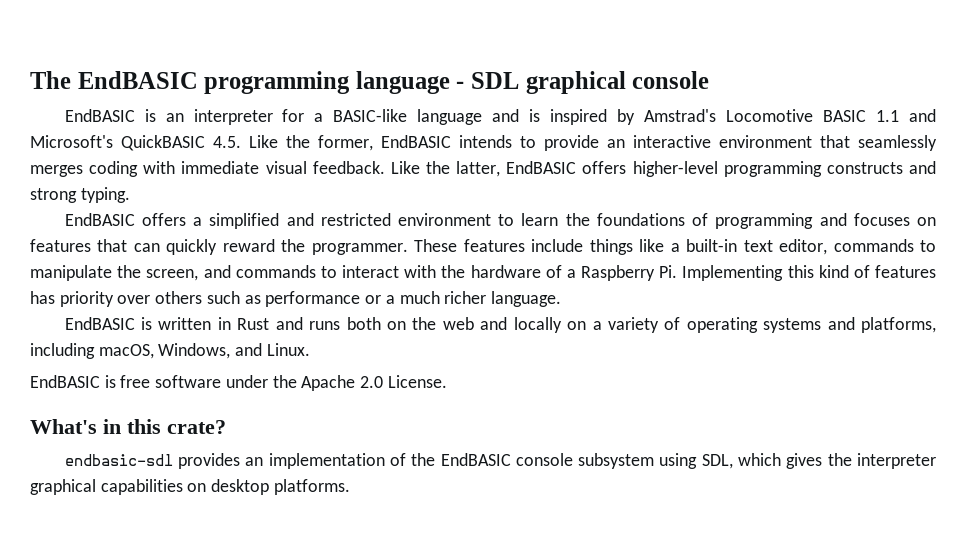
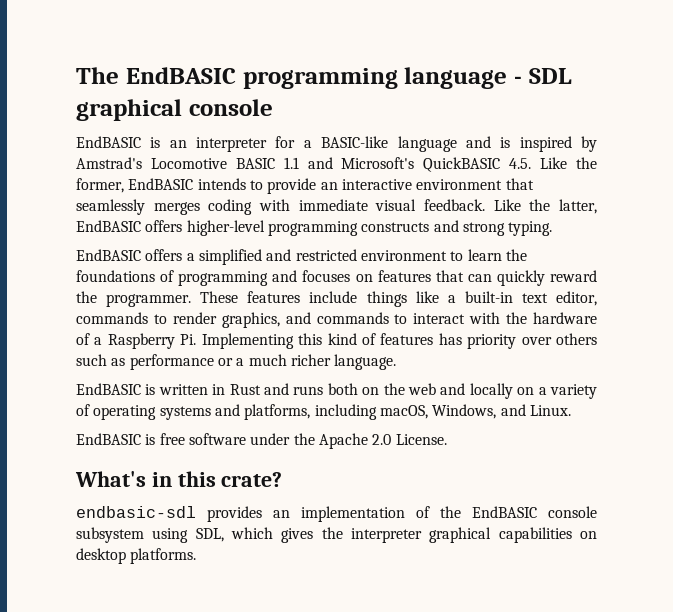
- These features include things like a built-in text editor, commands to manipulate the screen, and commands to interact with the hardware of a Raspberry Pi. Implementing this kind of features has priority over others such as performance or a much richer language.
+ These features include things like a built-in text editor, commands to render graphics, and commands to interact with the hardware of a Raspberry Pi. Implementing this kind of features has priority over others such as performance or a much richer language.

